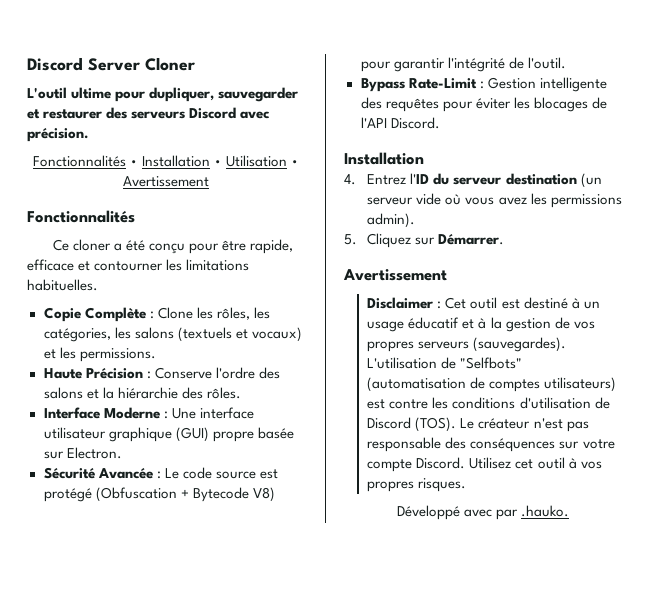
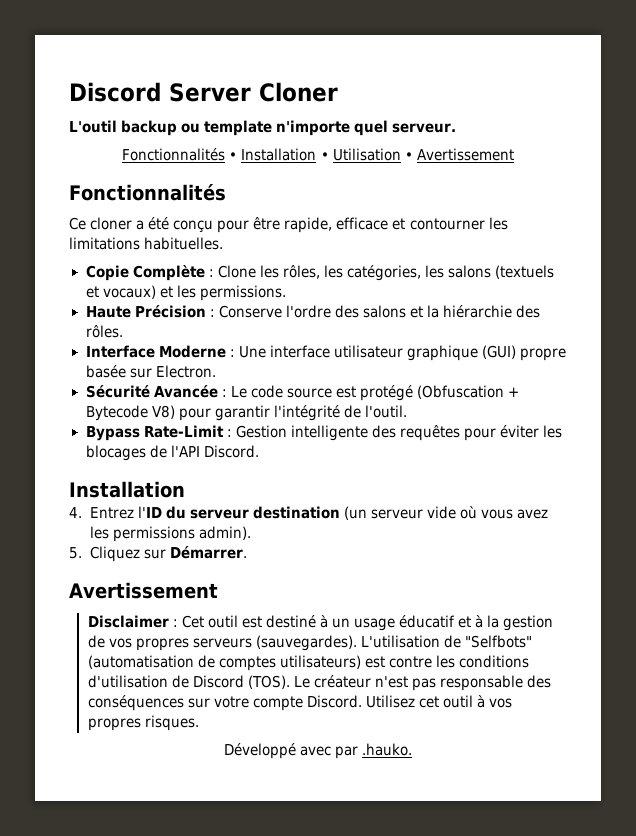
- L'outil ultime pour dupliquer, sauvegarder et restaurer des serveurs Discord avec précision.
+ L'outil backup ou template n'importe quel serveur.

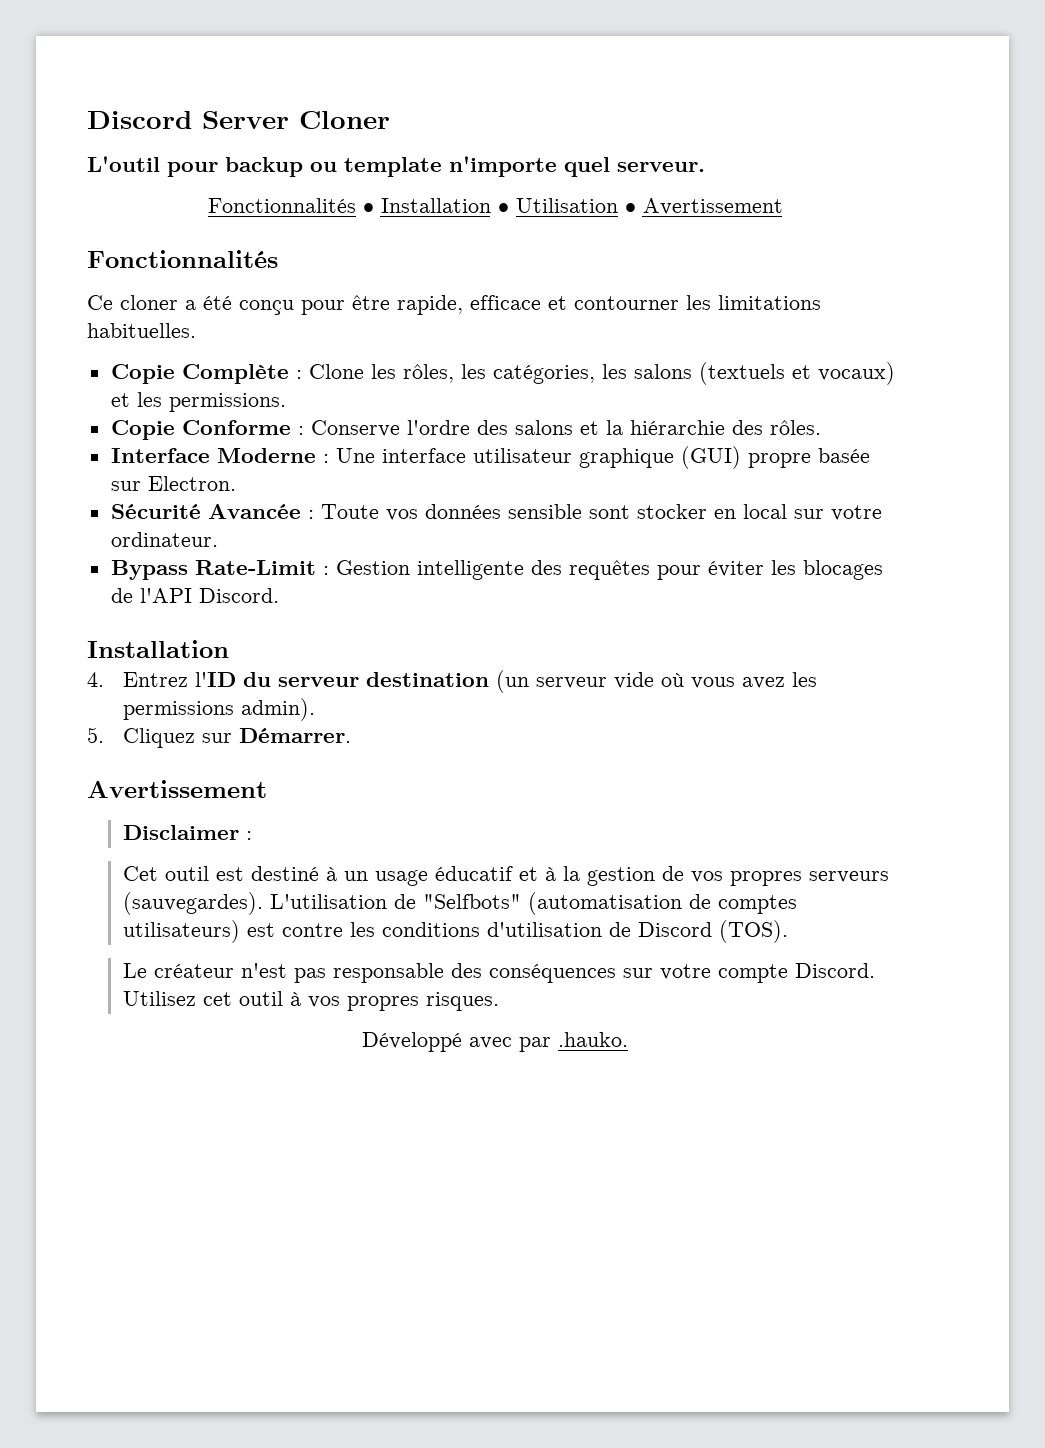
- L'outil backup ou template n'importe quel serveur.
+ L'outil pour backup ou template n'importe quel serveur.
- Haute Précision : Conserve l'ordre des salons et la hiérarchie des rôles.
+ Copie Conforme : Conserve l'ordre des salons et la hiérarchie des rôles.
- Sécurité Avancée : Le code source est protégé (Obfuscation + Bytecode V8) pour garantir l'intégrité de l'outil.
+ Sécurité Avancée : Toute vos données sensible sont stocker en local sur votre ordinateur.
- Disclaimer : Cet outil est destiné à un usage éducatif et à la gestion de vos propres serveurs (sauvegardes).
+ Disclaimer :
+ Cet outil est destiné à un usage éducatif et à la gestion de vos propres serveurs (sauvegardes).
- L'utilisation de "Selfbots" (automatisation de comptes utilisateurs) est contre les conditions d'utilisation de Discord (TOS). Le créateur n'est pas responsable des conséquences sur votre compte Discord.
+ L'utilisation de "Selfbots" (automatisation de comptes utilisateurs) est contre les conditions d'utilisation de Discord (TOS).
+ Le créateur n'est pas responsable des conséquences sur votre compte Discord.

